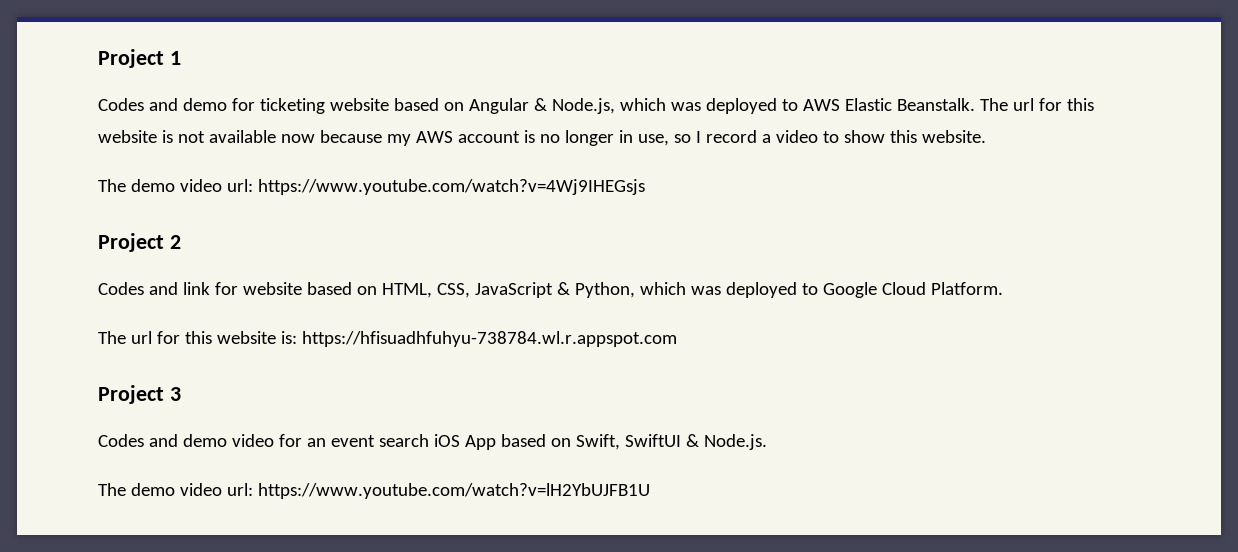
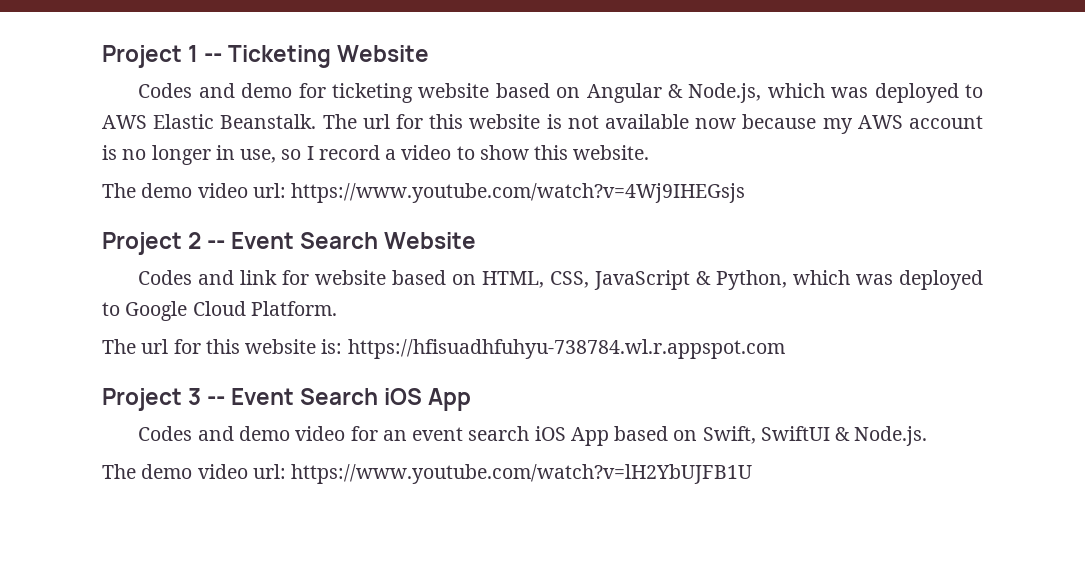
- Project 1
+ Project 1 -- Ticketing Website
- Project 2
+ Project 2 -- Event Search Website
- Project 3
+ Project 3 -- Event Search iOS App

